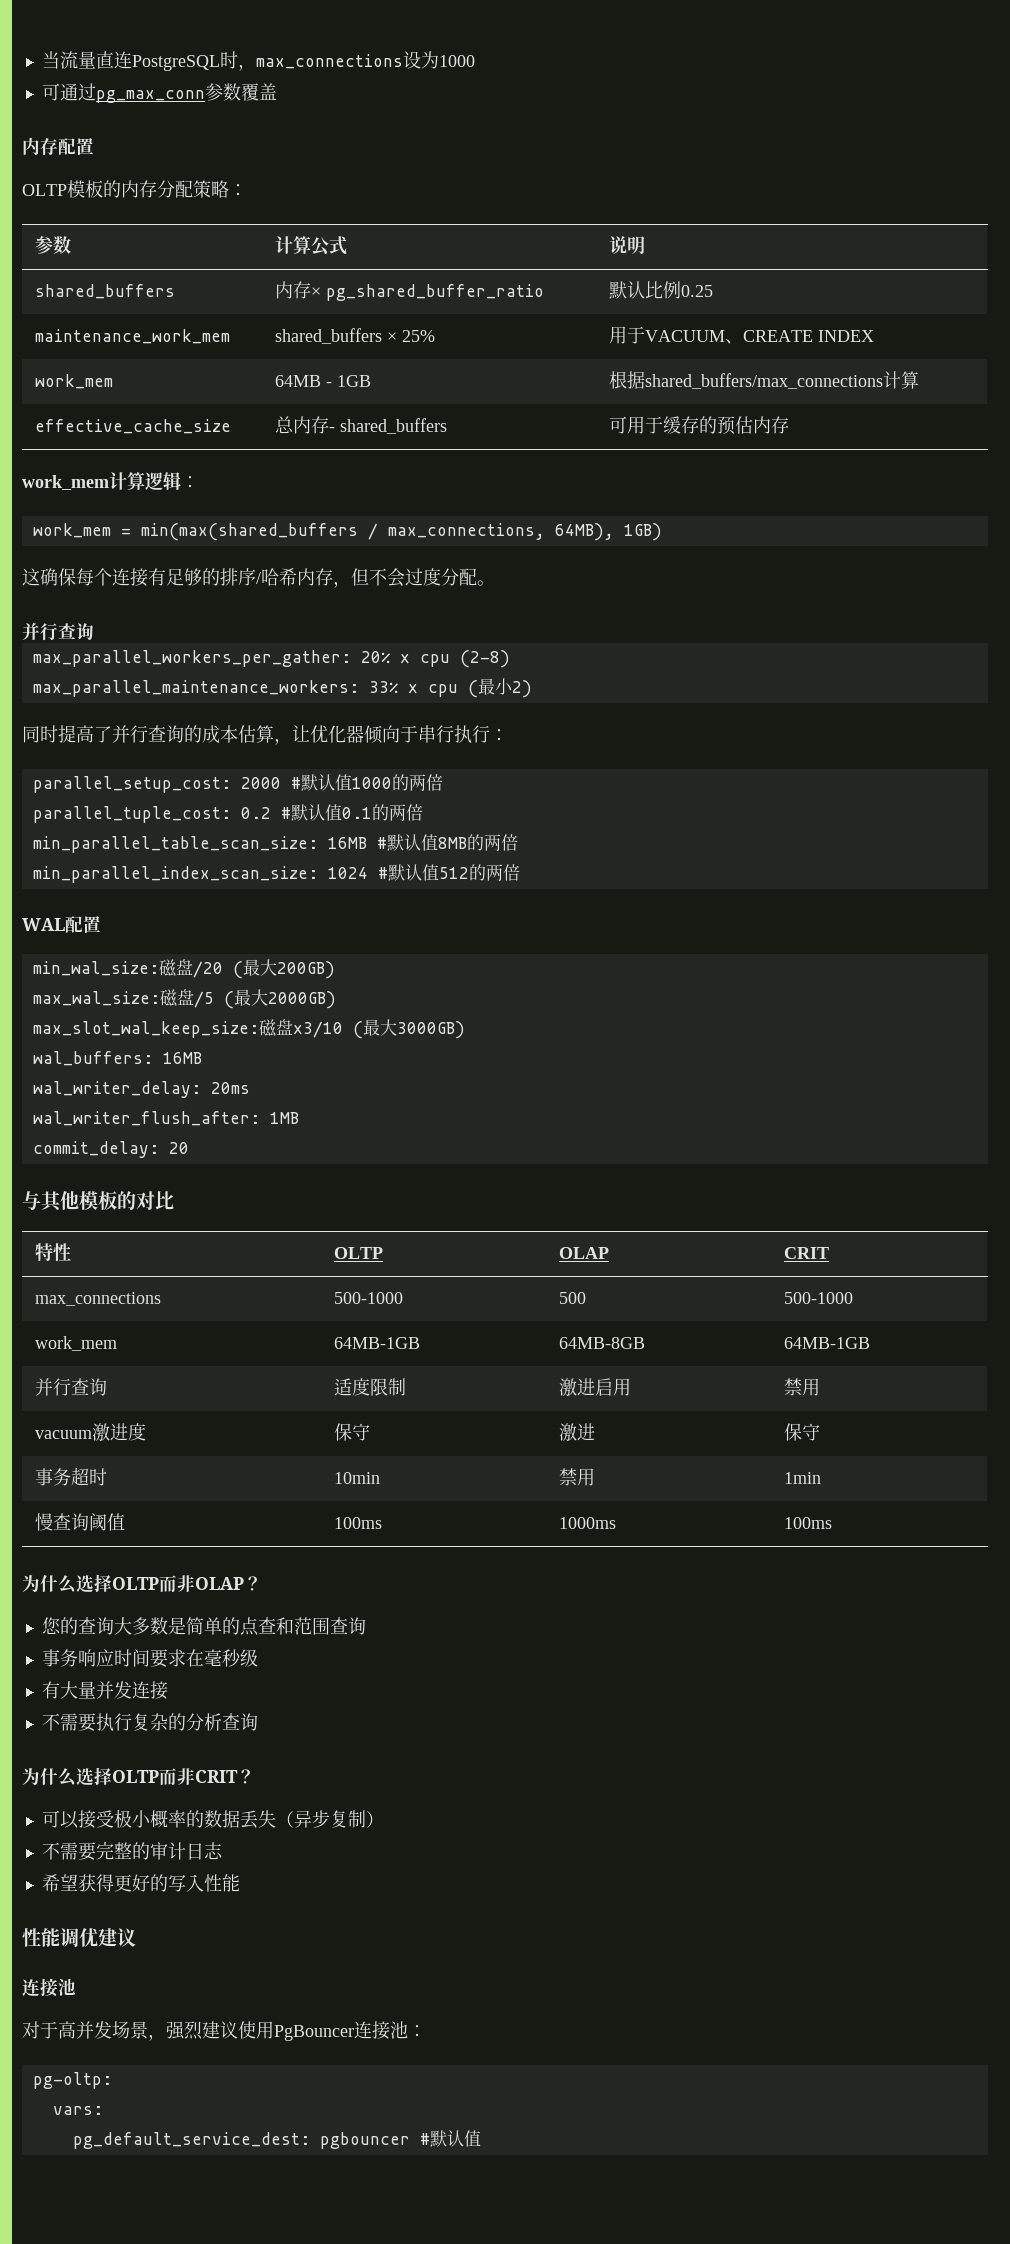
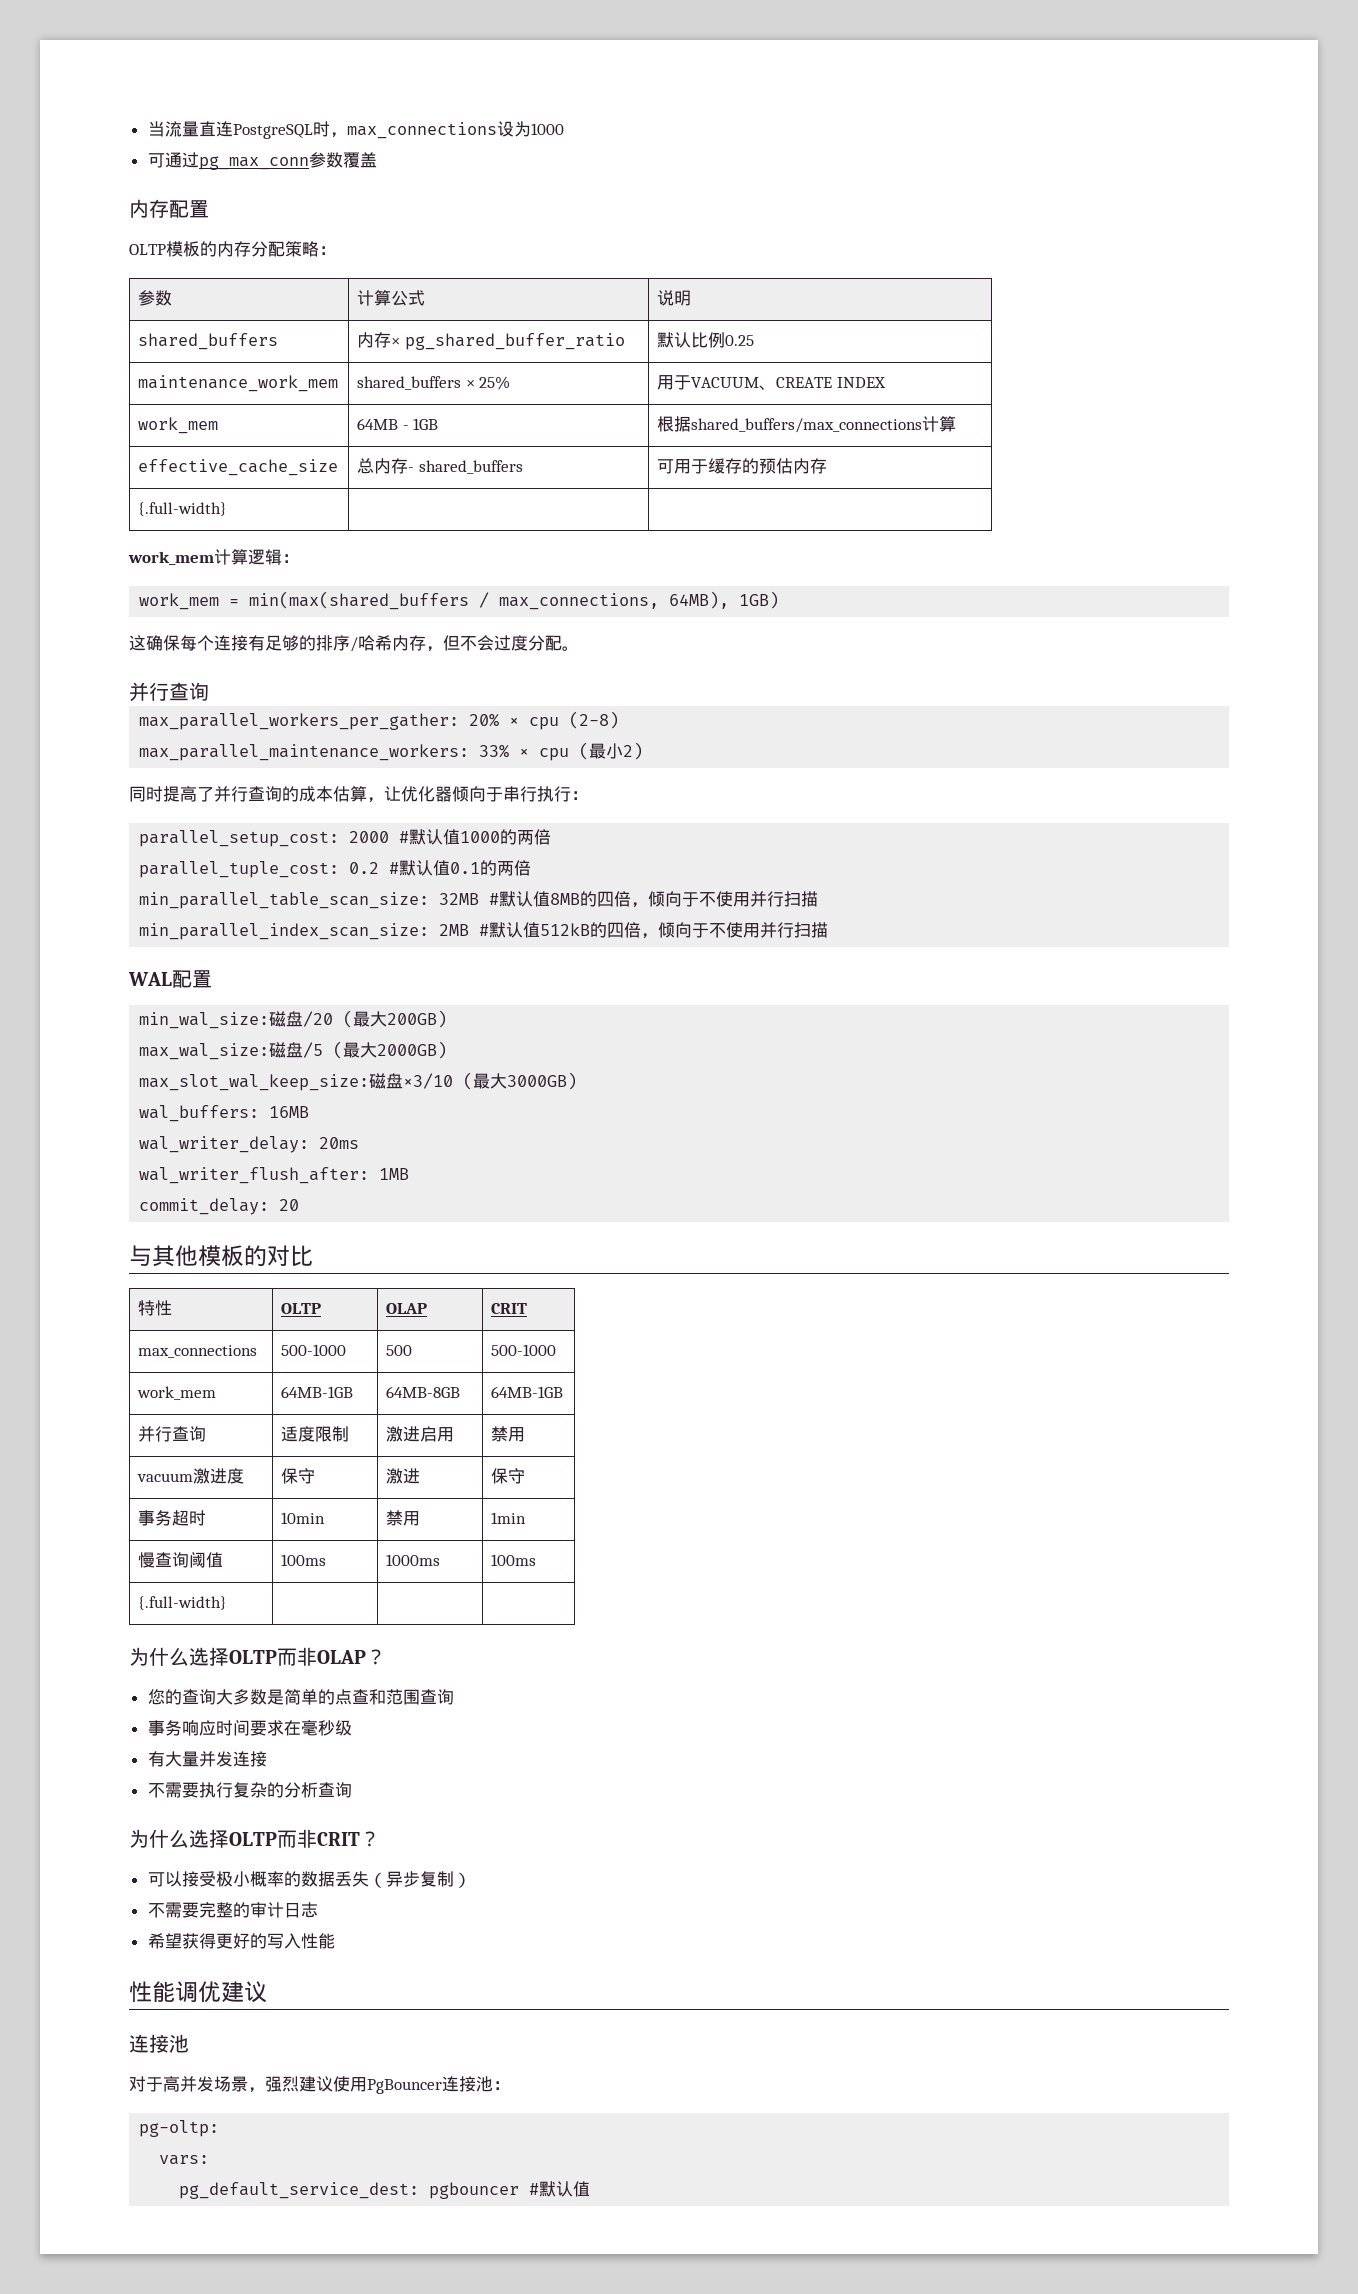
  effective_cache_size | 总内存- shared_buffers | 可用于缓存的预估内存
+ {.full-width} | |
- min_parallel_table_scan_size: 16MB #默认值8MB的两倍
+ min_parallel_table_scan_size: 32MB #默认值8MB的四倍，倾向于不使用并行扫描
- min_parallel_index_scan_size: 1024 #默认值512的两倍
+ min_parallel_index_scan_size: 2MB #默认值512kB的四倍，倾向于不使用并行扫描
+ {.full-width} | | |

